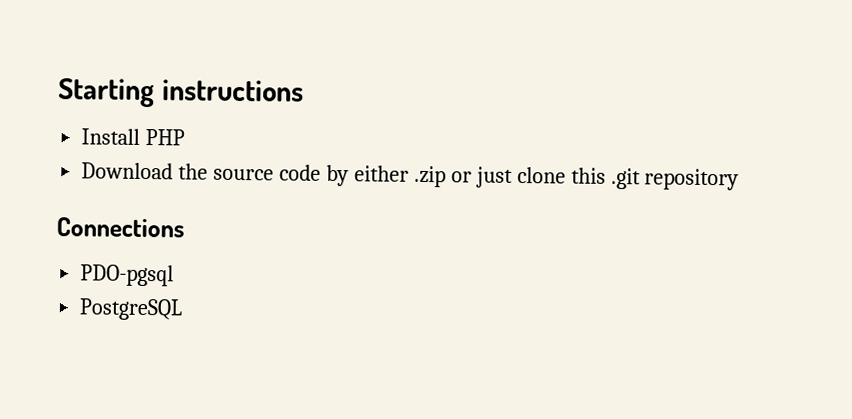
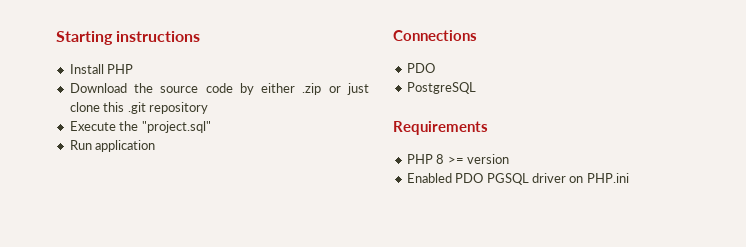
+ Execute the "project.sql"
+ Run application
  Connections
- PDO-pgsql
+ PDO
+ Requirements
+ PHP 8 >= version
+ Enabled PDO PGSQL driver on PHP.ini

